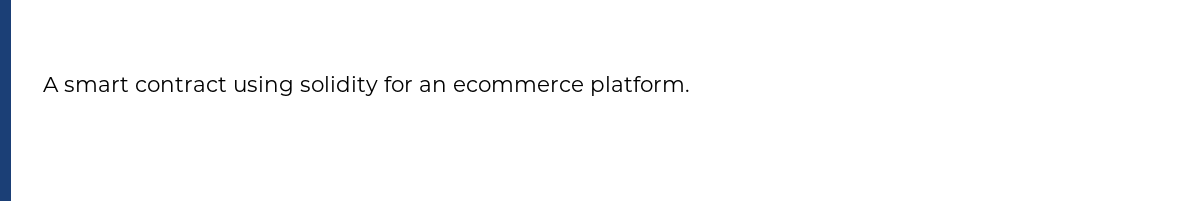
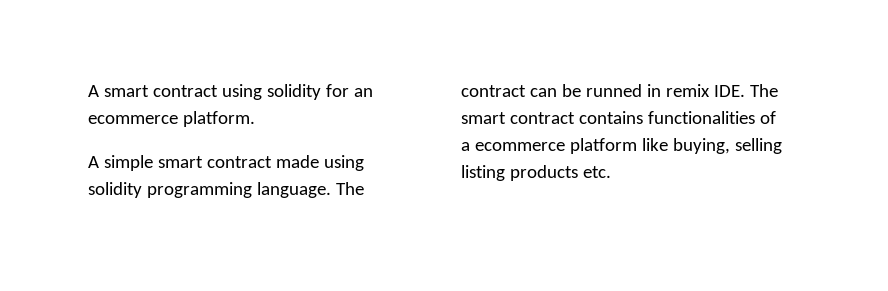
+ A simple smart contract made using solidity programming language. The contract can be runned in remix IDE. The smart contract contains functionalities of a ecommerce platform like buying, selling listing products etc.

